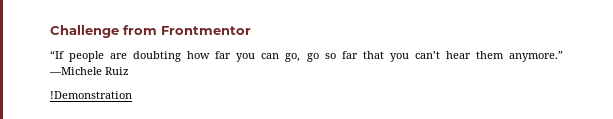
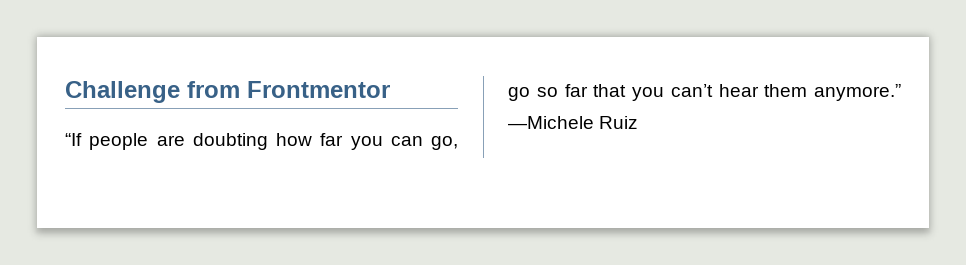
- !Demonstration

